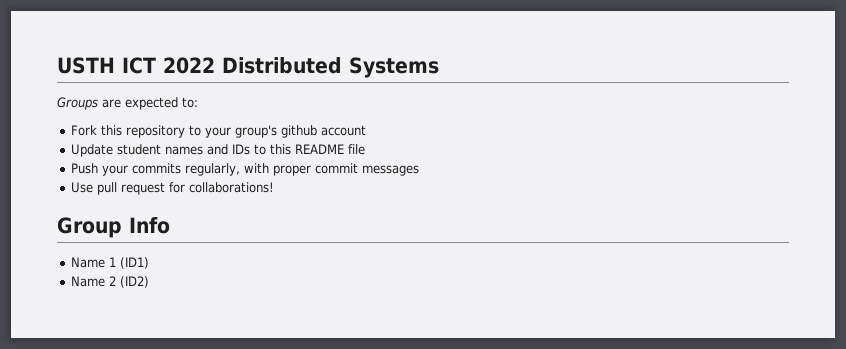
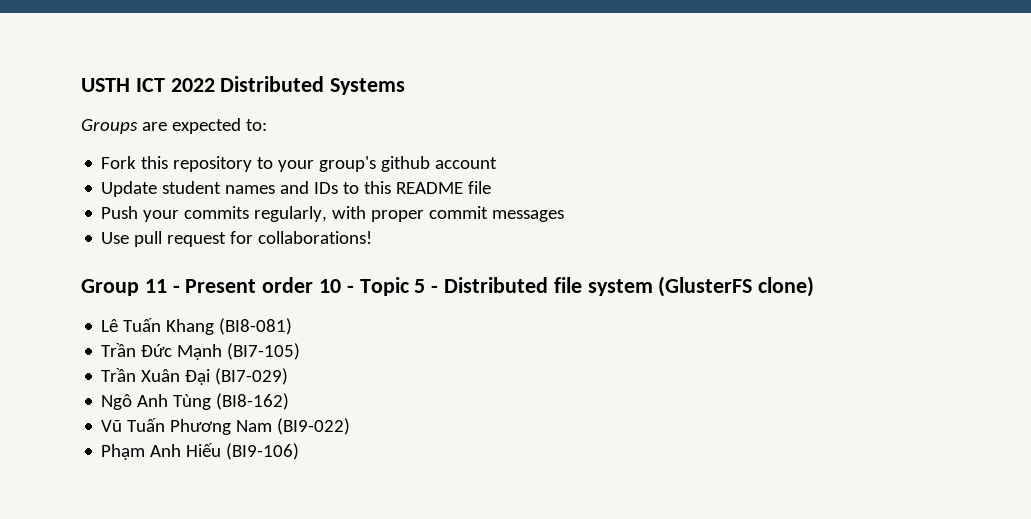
- Group Info
- Name 1 (ID1)
- Name 2 (ID2)
+ Group 11 - Present order 10 - Topic 5 - Distributed file system (GlusterFS clone)
+ Lê Tuấn Khang (BI8-081)
+ Trần Đức Mạnh (BI7-105)
+ Trần Xuân Đại (BI7-029)
+ Ngô Anh Tùng (BI8-162)
+ Vũ Tuấn Phương Nam (BI9-022)
+ Phạm Anh Hiếu (BI9-106)

